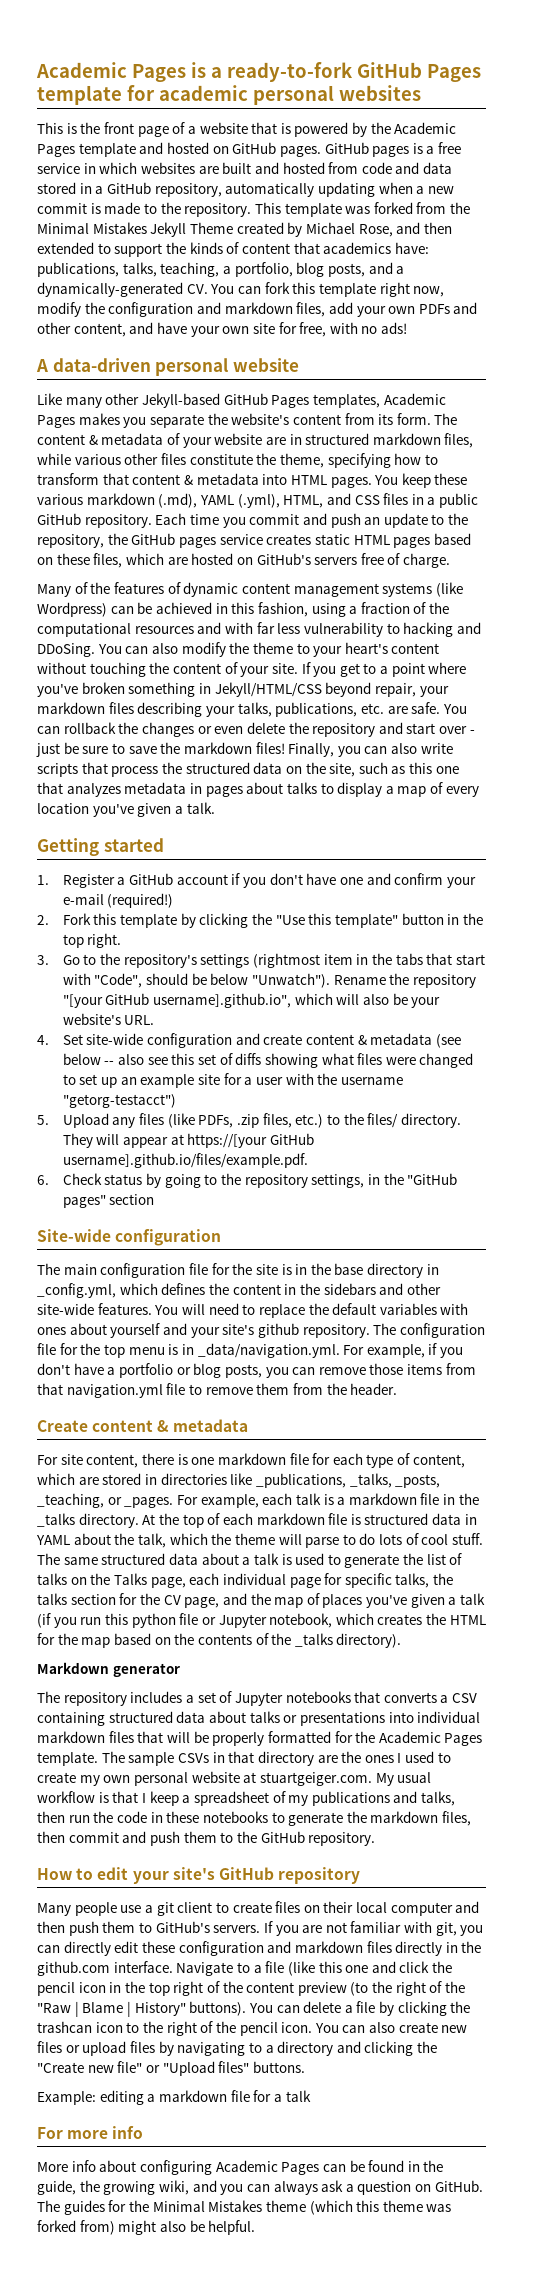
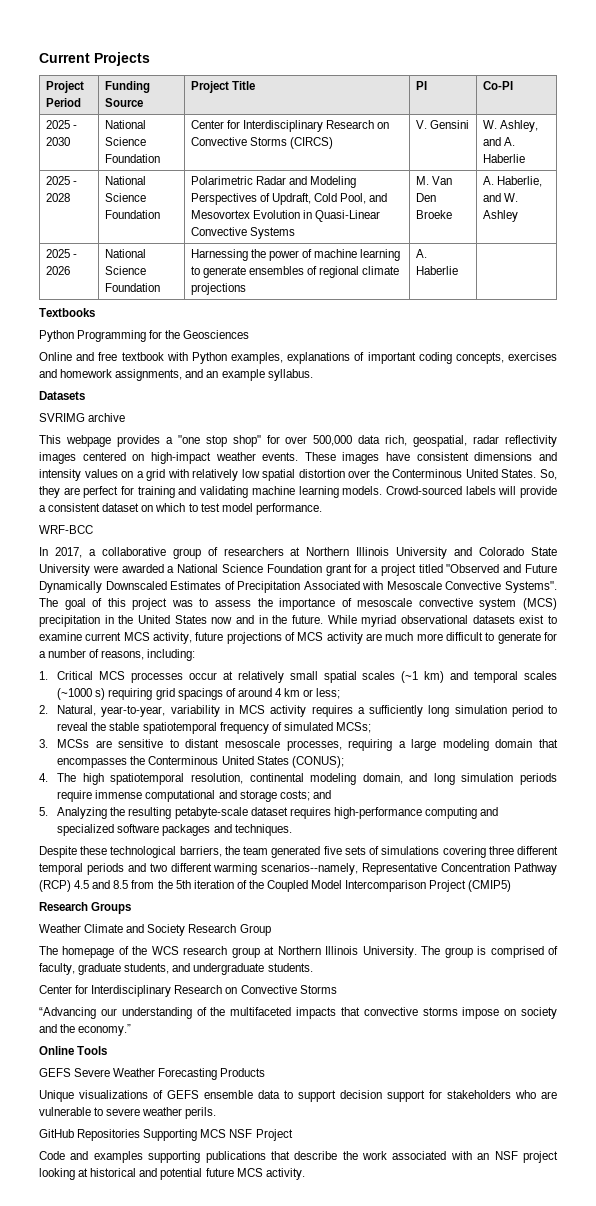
- Academic Pages is a ready-to-fork GitHub Pages template for academic personal websites
- This is the front page of a website that is powered by the Academic Pages template and hosted on GitHub pages. GitHub pages is a free service in which websites are built and hosted from code and data stored in a GitHub repository, automatically updating when a new commit is made to the repository. This template was forked from the Minimal Mistakes Jekyll Theme created by Michael Rose, and then extended to support the kinds of content that academics have: publications, talks, teaching, a portfolio, blog posts, and a dynamically-generated CV. You can fork this template right now, modify the configuration and markdown files, add your own PDFs and other content, and have your own site for free, with no ads!
- A data-driven personal website
- Like many other Jekyll-based GitHub Pages templates, Academic Pages makes you separate the website's content from its form. The content & metadata of your website are in structured markdown files, while various other files constitute the theme, specifying how to transform that content & metadata into HTML pages. You keep these various markdown (.md), YAML (.yml), HTML, and CSS files in a public GitHub repository. Each time you commit and push an update to the repository, the GitHub pages service creates static HTML pages based on these files, which are hosted on GitHub's servers free of charge.
- Many of the features of dynamic content management systems (like Wordpress) can be achieved in this fashion, using a fraction of the computational resources and with far less vulnerability to hacking and DDoSing. You can also modify the theme to your heart's content without touching the content of your site. If you get to a point where you've broken something in Jekyll/HTML/CSS beyond repair, your markdown files describing your talks, publications, etc. are safe. You can rollback the changes or even delete the repository and start over - just be sure to save the markdown files! Finally, you can also write scripts that process the structured data on the site, such as this one that analyzes metadata in pages about talks to display a map of every location you've given a talk.
- Getting started
- 1. Register a GitHub account if you don't have one and confirm your e-mail (required!)
- 2. Fork this template by clicking the "Use this template" button in the top right.
- 3. Go to the repository's settings (rightmost item in the tabs that start with "Code", should be below "Unwatch"). Rename the repository "[your GitHub username].github.io", which will also be your website's URL.
- 4. Set site-wide configuration and create content & metadata (see below -- also see this set of diffs showing what files were changed to set up an example site for a user with the username "getorg-testacct")
- 5. Upload any files (like PDFs, .zip files, etc.) to the files/ directory. They will appear at https://[your GitHub username].github.io/files/example.pdf.
- 6. Check status by going to the repository settings, in the "GitHub pages" section
- Site-wide configuration
- The main configuration file for the site is in the base directory in _config.yml, which defines the content in the sidebars and other site-wide features. You will need to replace the default variables with ones about yourself and your site's github repository. The configuration file for the top menu is in _data/navigation.yml. For example, if you don't have a portfolio or blog posts, you can remove those items from that navigation.yml file to remove them from the header.
- Create content & metadata
- For site content, there is one markdown file for each type of content, which are stored in directories like _publications, _talks, _posts, _teaching, or _pages. For example, each talk is a markdown file in the _talks directory. At the top of each markdown file is structured data in YAML about the talk, which the theme will parse to do lots of cool stuff. The same structured data about a talk is used to generate the list of talks on the Talks page, each individual page for specific talks, the talks section for the CV page, and the map of places you've given a talk (if you run this python file or Jupyter notebook, which creates the HTML for the map based on the contents of the _talks directory).
- Markdown generator
- The repository includes a set of Jupyter notebooks that converts a CSV containing structured data about talks or presentations into individual markdown files that will be properly formatted for the Academic Pages template. The sample CSVs in that directory are the ones I used to create my own personal website at stuartgeiger.com. My usual workflow is that I keep a spreadsheet of my publications and talks, then run the code in these notebooks to generate the markdown files, then commit and push them to the GitHub repository.
- How to edit your site's GitHub repository
- Many people use a git client to create files on their local computer and then push them to GitHub's servers. If you are not familiar with git, you can directly edit these configuration and markdown files directly in the github.com interface. Navigate to a file (like this one and click the pencil icon in the top right of the content preview (to the right of the "Raw | Blame | History" buttons). You can delete a file by clicking the trashcan icon to the right of the pencil icon. You can also create new files or upload files by navigating to a directory and clicking the "Create new file" or "Upload files" buttons.
- Example: editing a markdown file for a talk
- For more info
- More info about configuring Academic Pages can be found in the guide, the growing wiki, and you can always ask a question on GitHub. The guides for the Minimal Mistakes theme (which this theme was forked from) might also be helpful.
+ Current Projects
+ Project Period | Funding Source | Project Title | PI | Co-PI
+ 2025 - 2030 | National Science Foundation | Center for Interdisciplinary Research on Convective Storms (CIRCS) | V. Gensini | W. Ashley, and A. Haberlie
+ 2025 - 2028 | National Science Foundation | Polarimetric Radar and Modeling Perspectives of Updraft, Cold Pool, and Mesovortex Evolution in Quasi-Linear Convective Systems | M. Van Den Broeke | A. Haberlie, and W. Ashley
+ 2025 - 2026 | National Science Foundation | Harnessing the power of machine learning to generate ensembles of regional climate projections | A. Haberlie |
+ Textbooks
+ Python Programming for the Geosciences
+ Online and free textbook with Python examples, explanations of important coding concepts, exercises and homework assignments, and an example syllabus.
+ Datasets
+ SVRIMG archive
+ This webpage provides a "one stop shop" for over 500,000 data rich, geospatial, radar reflectivity images centered on high-impact weather events. These images have consistent dimensions and intensity values on a grid with relatively low spatial distortion over the Conterminous United States. So, they are perfect for training and validating machine learning models. Crowd-sourced labels will provide a consistent dataset on which to test model performance.
+ WRF-BCC
+ In 2017, a collaborative group of researchers at Northern Illinois University and Colorado State University were awarded a National Science Foundation grant for a project titled "Observed and Future Dynamically Downscaled Estimates of Precipitation Associated with Mesoscale Convective Systems". The goal of this project was to assess the importance of mesoscale convective system (MCS) precipitation in the United States now and in the future. While myriad observational datasets exist to examine current MCS activity, future projections of MCS activity are much more difficult to generate for a number of reasons, including:
+ 1. Critical MCS processes occur at relatively small spatial scales (~1 km) and temporal scales (~1000 s) requiring grid spacings of around 4 km or less;
+ 2. Natural, year-to-year, variability in MCS activity requires a sufficiently long simulation period to reveal the stable spatiotemporal frequency of simulated MCSs;
+ 3. MCSs are sensitive to distant mesoscale processes, requiring a large modeling domain that encompasses the Conterminous United States (CONUS);
+ 4. The high spatiotemporal resolution, continental modeling domain, and long simulation periods require immense computational and storage costs; and
+ 5. Analyzing the resulting petabyte-scale dataset requires high-performance computing and specialized software packages and techniques.
+ Despite these technological barriers, the team generated five sets of simulations covering three different temporal periods and two different warming scenarios--namely, Representative Concentration Pathway (RCP) 4.5 and 8.5 from the 5th iteration of the Coupled Model Intercomparison Project (CMIP5)
+ Research Groups
+ Weather Climate and Society Research Group
+ The homepage of the WCS research group at Northern Illinois University. The group is comprised of faculty, graduate students, and undergraduate students.
+ Center for Interdisciplinary Research on Convective Storms
+ “Advancing our understanding of the multifaceted impacts that convective storms impose on society and the economy.”
+ Online Tools
+ GEFS Severe Weather Forecasting Products
+ Unique visualizations of GEFS ensemble data to support decision support for stakeholders who are vulnerable to severe weather perils.
+ GitHub Repositories Supporting MCS NSF Project
+ Code and examples supporting publications that describe the work associated with an NSF project looking at historical and potential future MCS activity.

